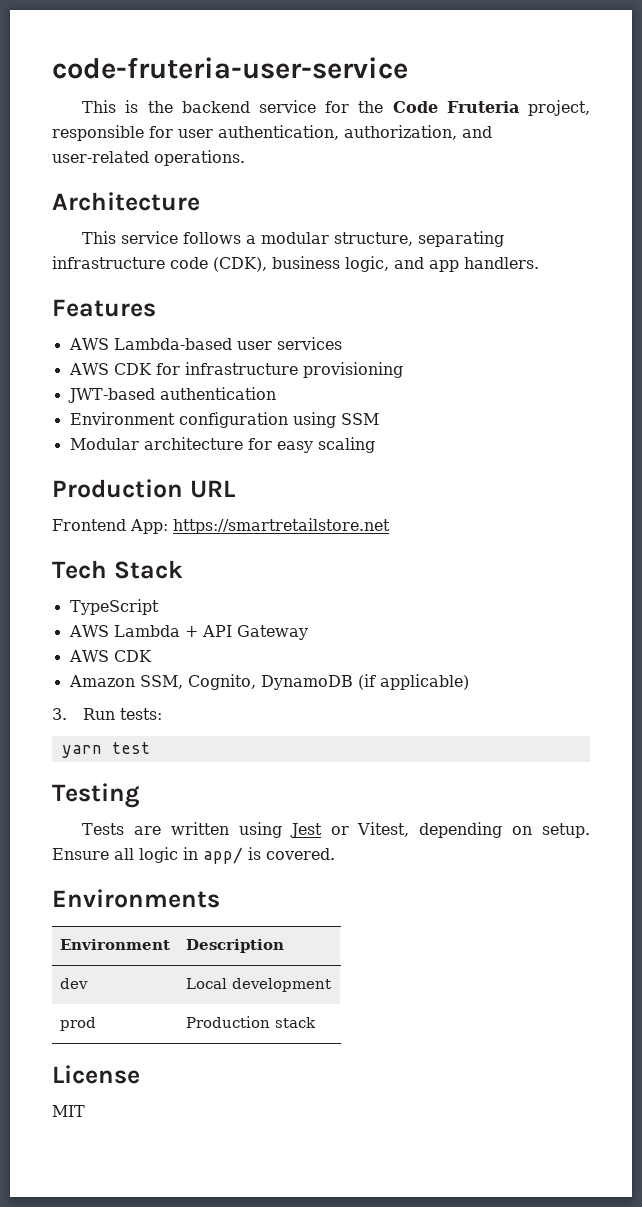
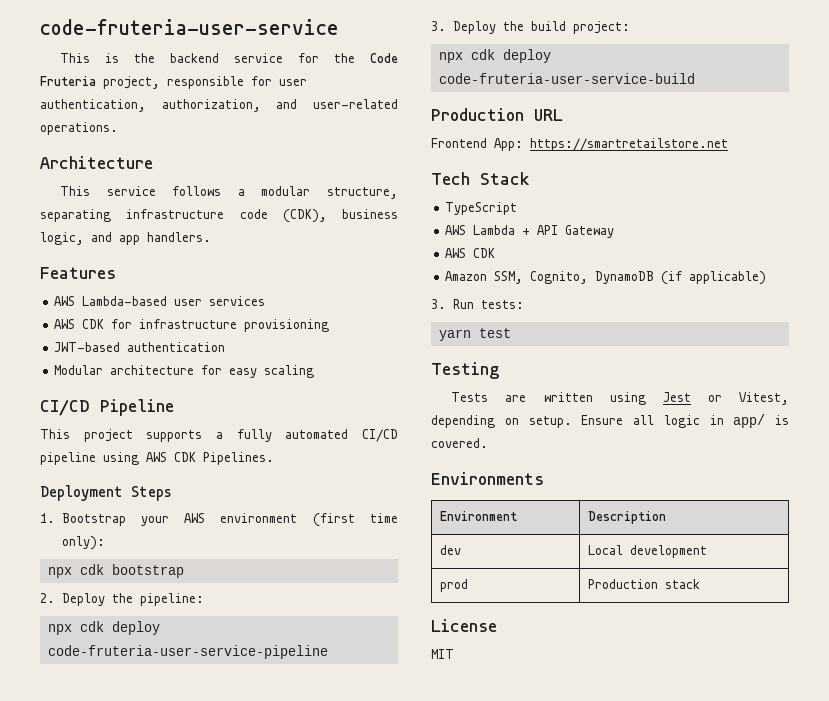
- Environment configuration using SSM
+ CI/CD Pipeline
+ This project supports a fully automated CI/CD pipeline using AWS CDK Pipelines.
+ Deployment Steps
+ 1. Bootstrap your AWS environment (first time only):
+ npx cdk bootstrap
+ 2. Deploy the pipeline:
+ npx cdk deploy code-fruteria-user-service-pipeline
+ 3. Deploy the build project:
+ npx cdk deploy code-fruteria-user-service-build

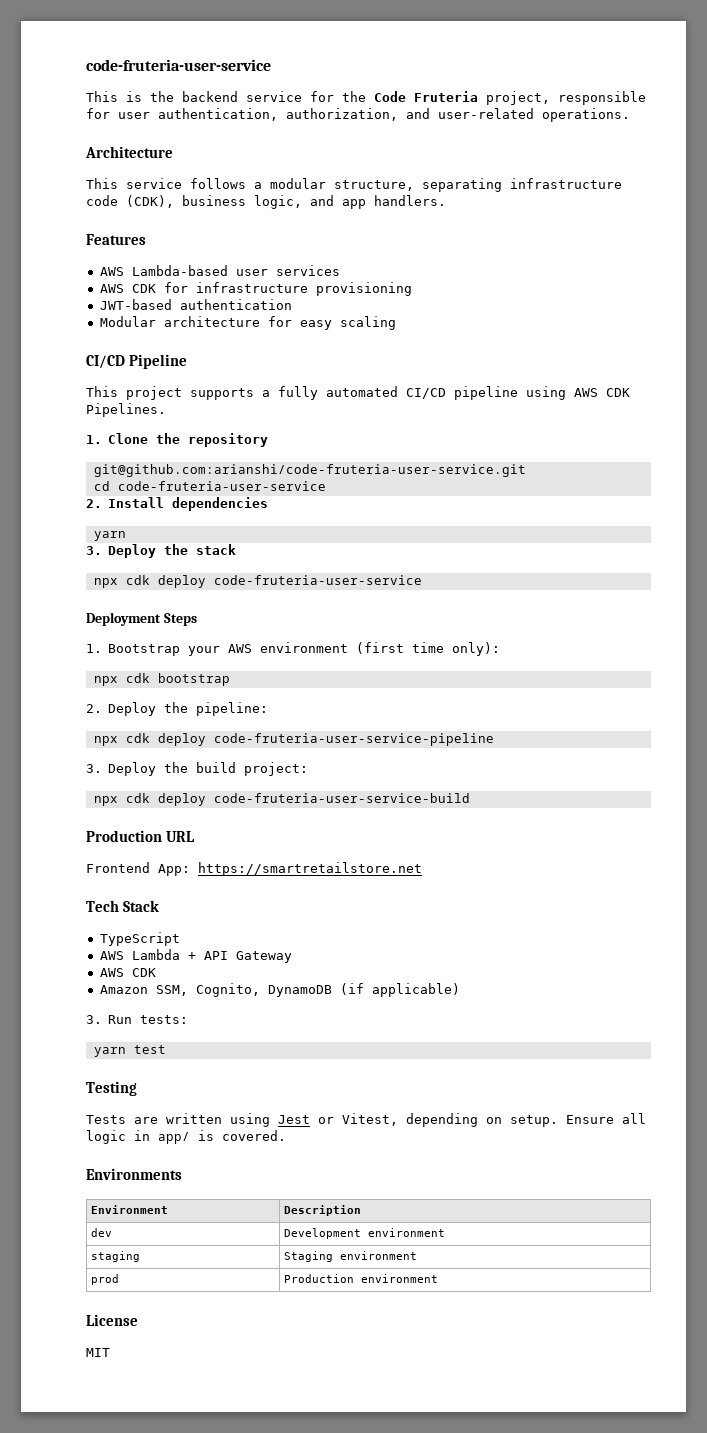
+ 1. Clone the repository
+ git@github.com:arianshi/code-fruteria-user-service.git
+ cd code-fruteria-user-service
+ 2. Install dependencies
+ yarn
+ 3. Deploy the stack
+ npx cdk deploy code-fruteria-user-service
- dev | Local development
+ dev | Development environment
+ staging | Staging environment
- prod | Production stack
+ prod | Production environment

